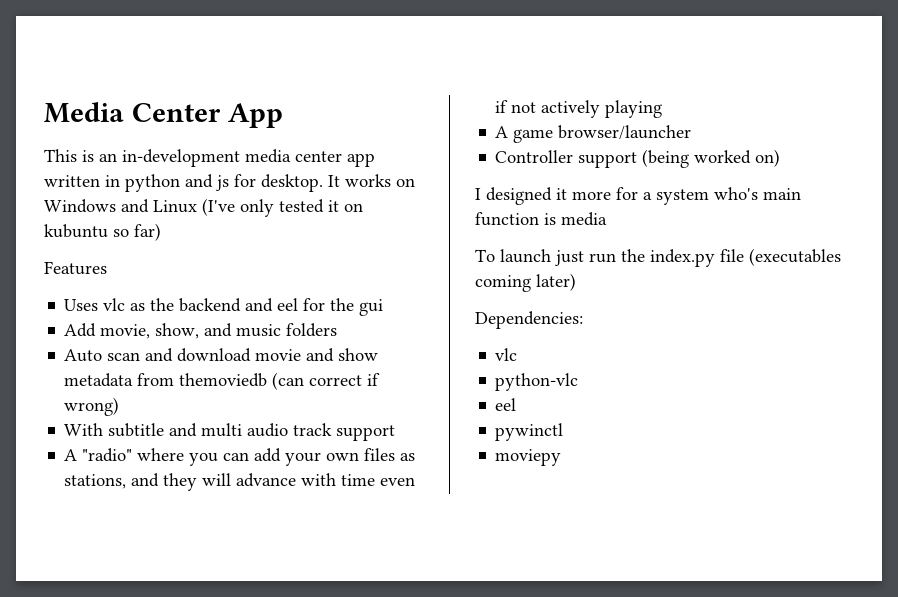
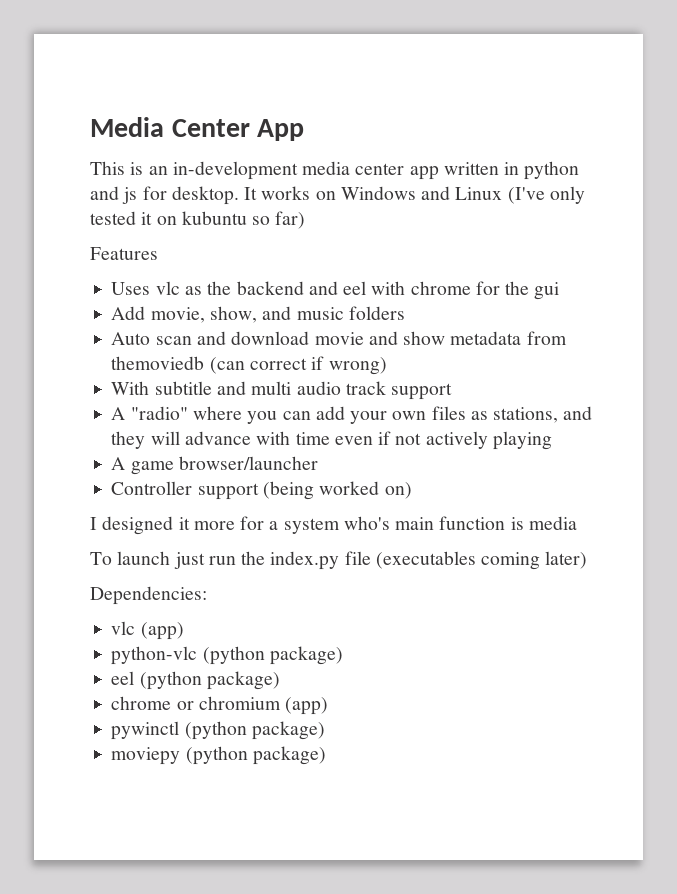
- Uses vlc as the backend and eel for the gui
+ Uses vlc as the backend and eel with chrome for the gui
  Dependencies:
- vlc
+ vlc (app)
- python-vlc
- eel
+ python-vlc (python package)
+ eel (python package)
+ chrome or chromium (app)
- pywinctl
+ pywinctl (python package)
- moviepy
+ moviepy (python package)

